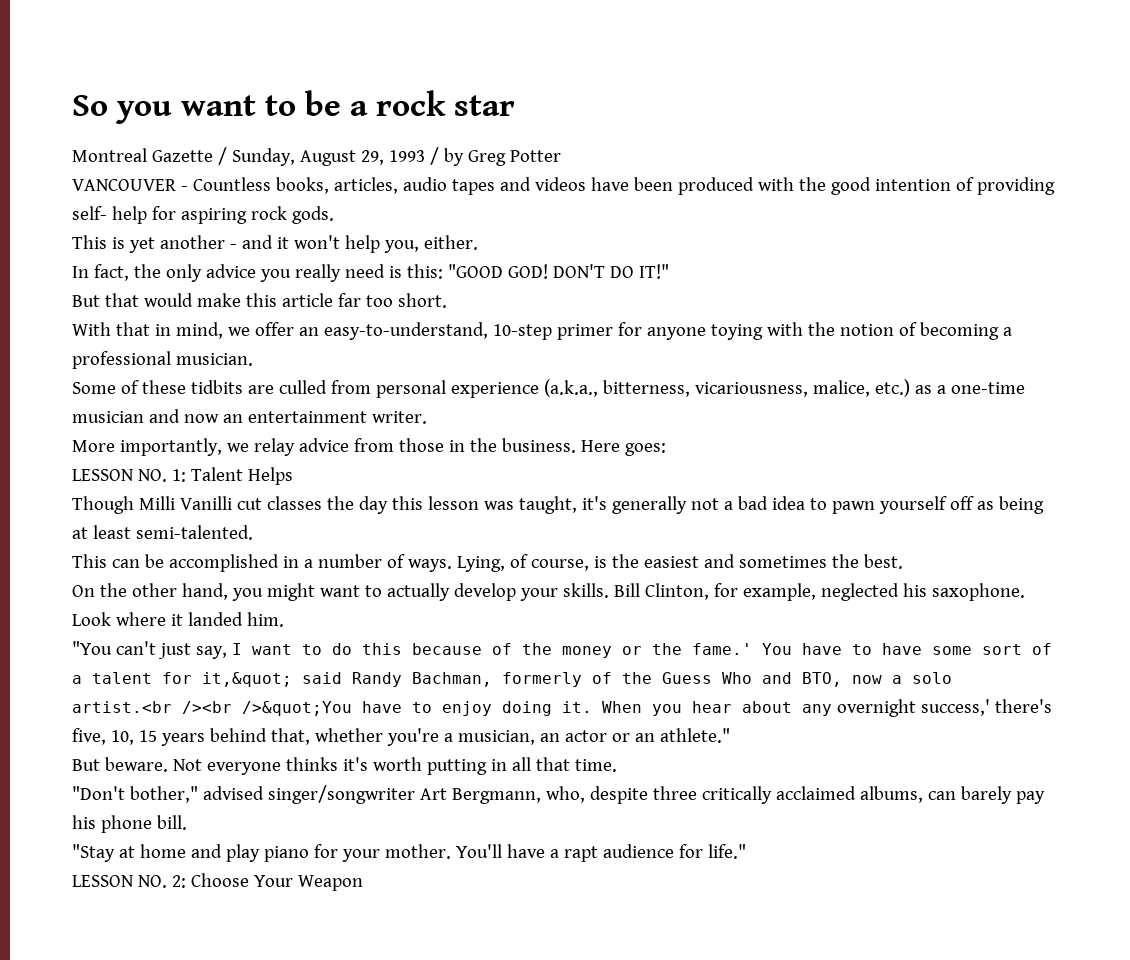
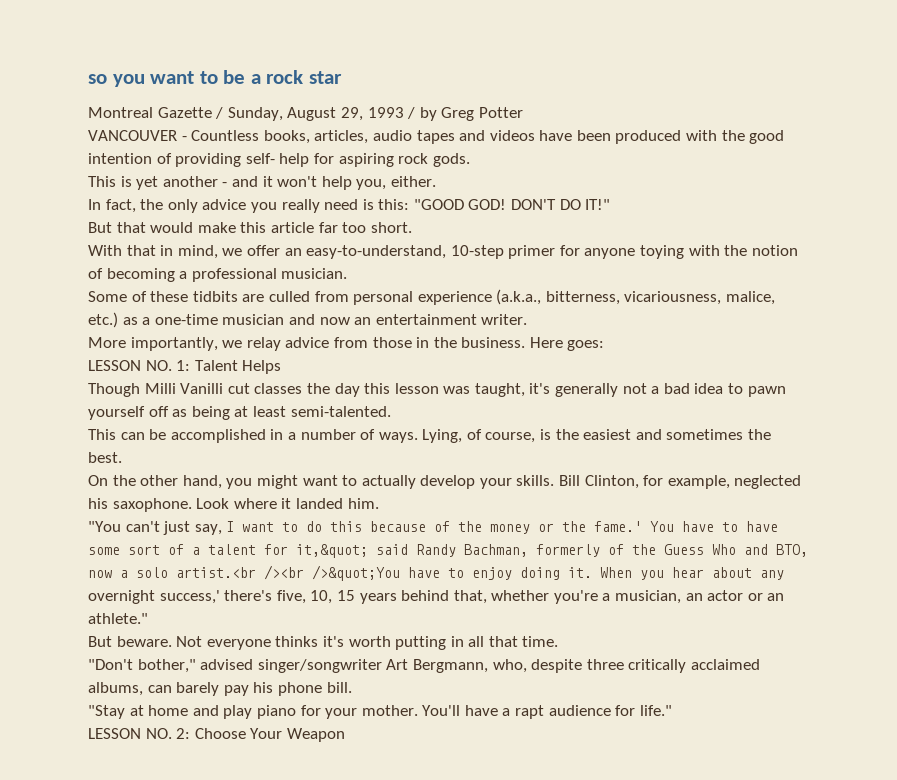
- So you want to be a rock star
+ so you want to be a rock star

